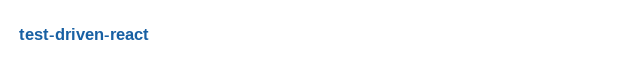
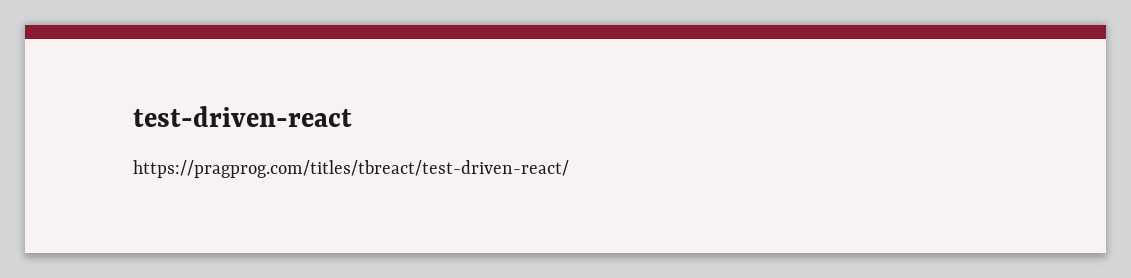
+ https://pragprog.com/titles/tbreact/test-driven-react/

